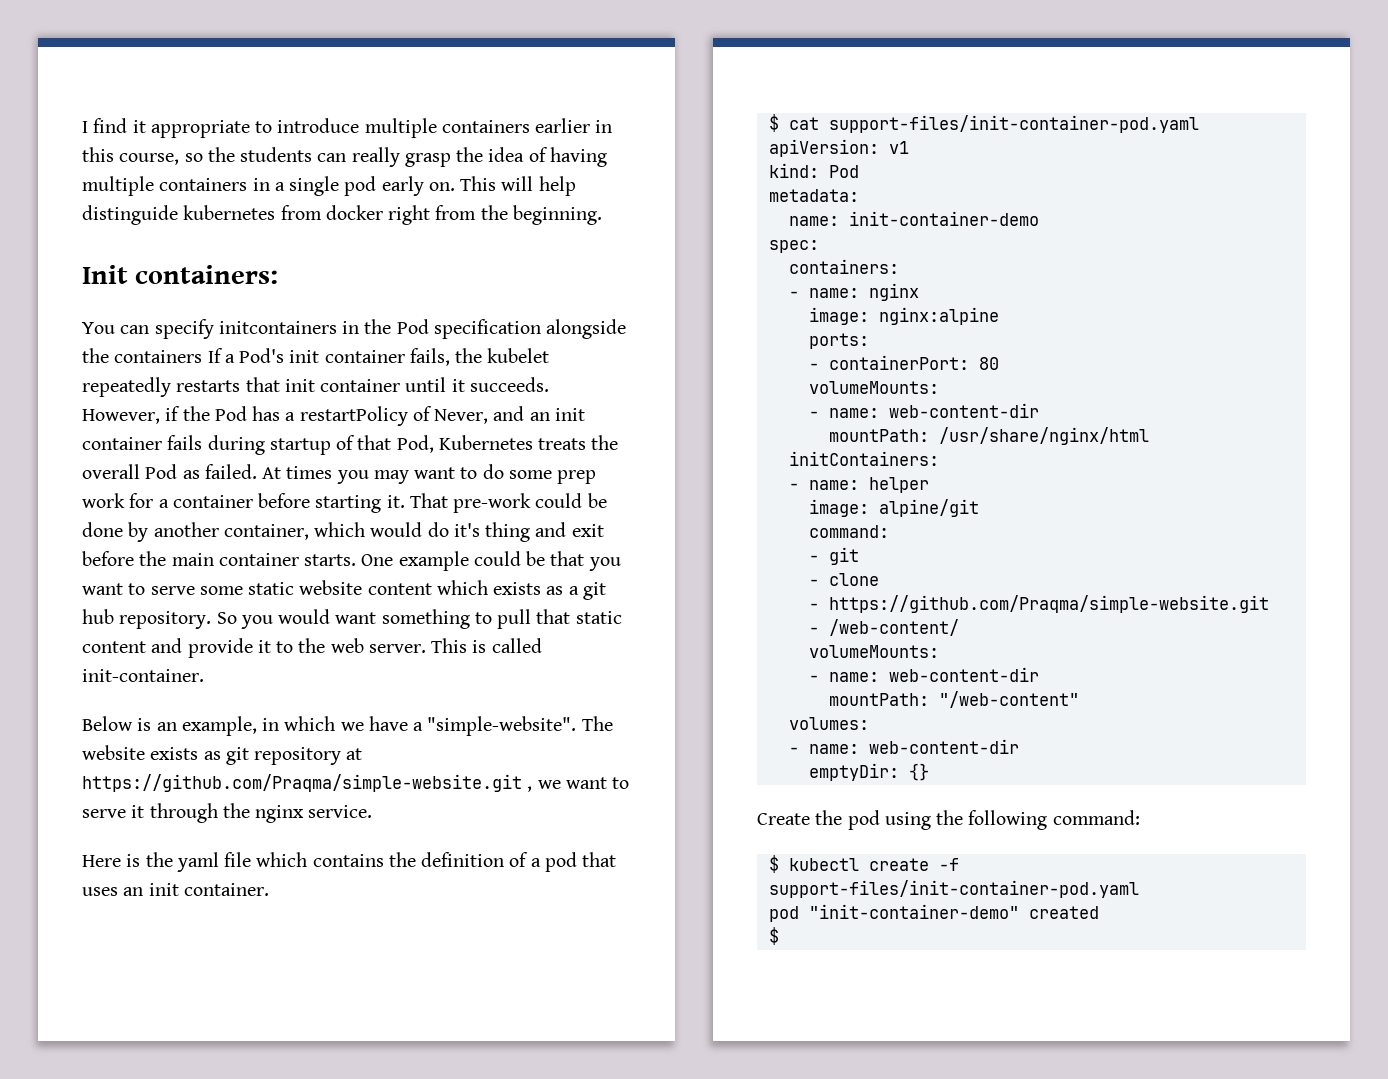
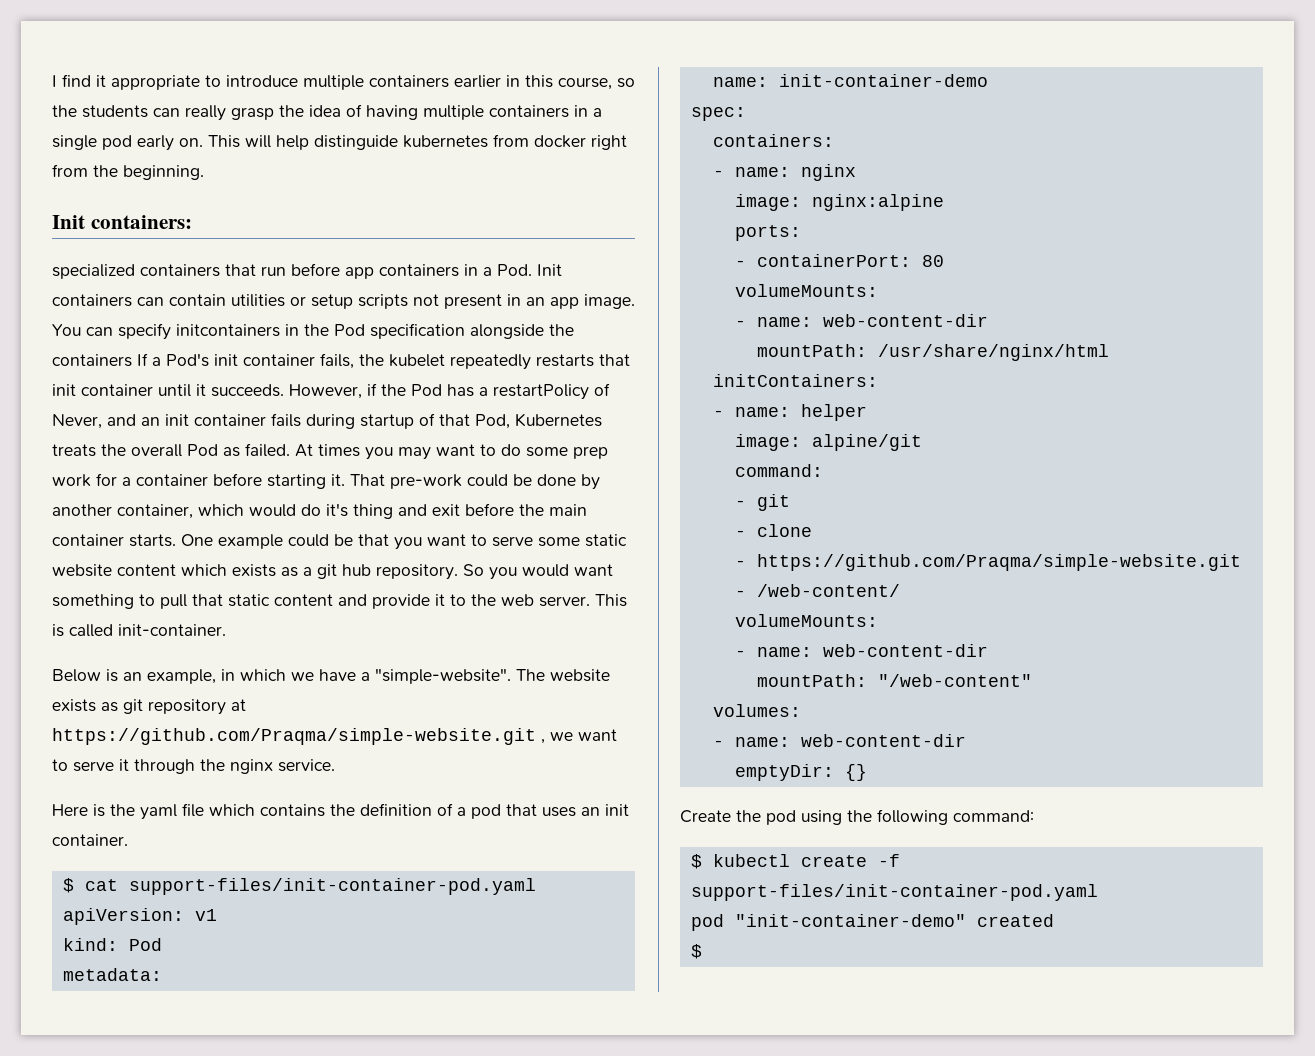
+ specialized containers that run before app containers in a Pod. Init containers can contain utilities or setup scripts not present in an app image.

